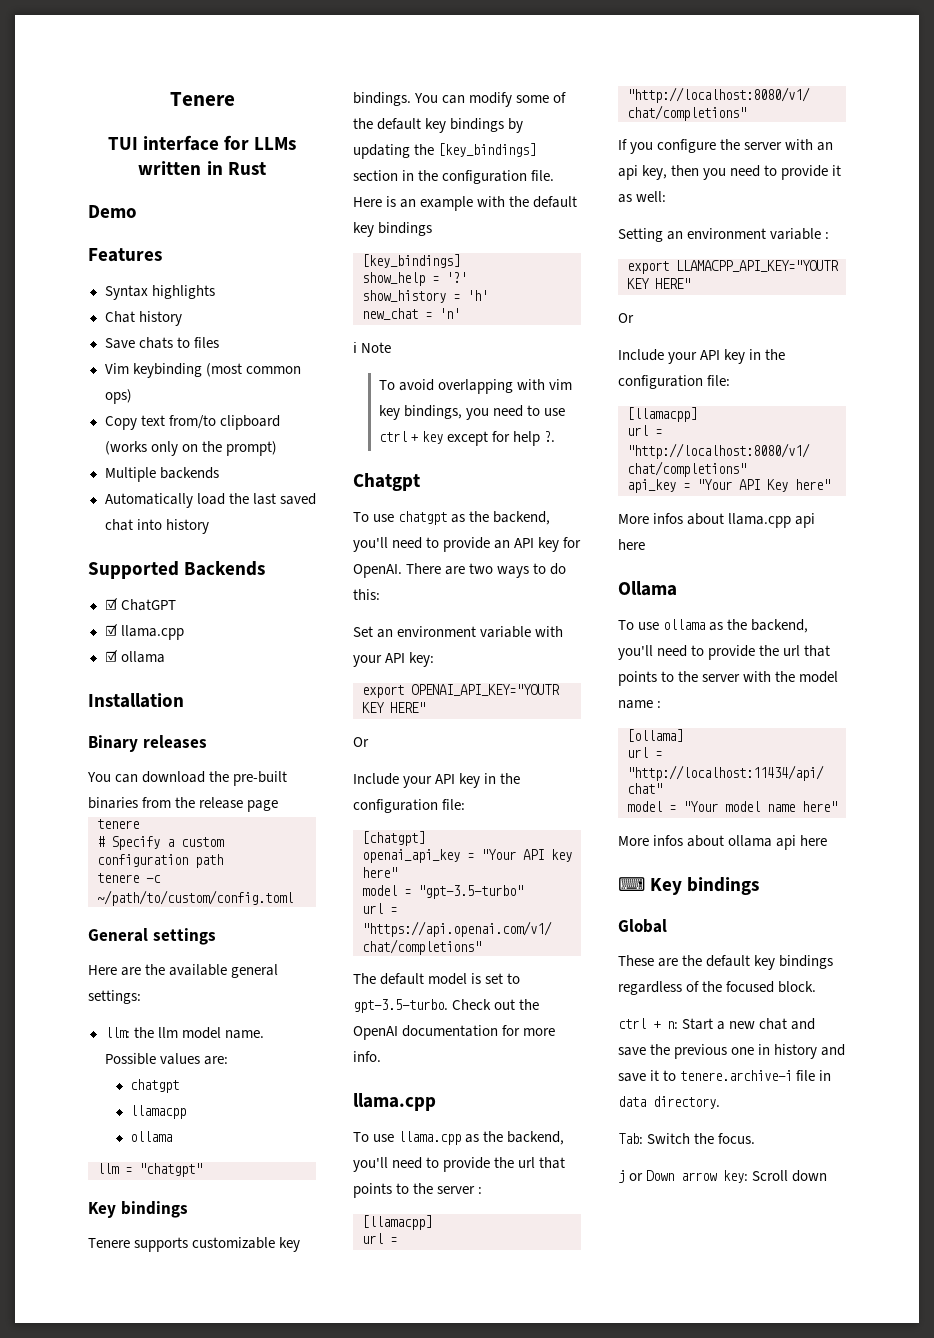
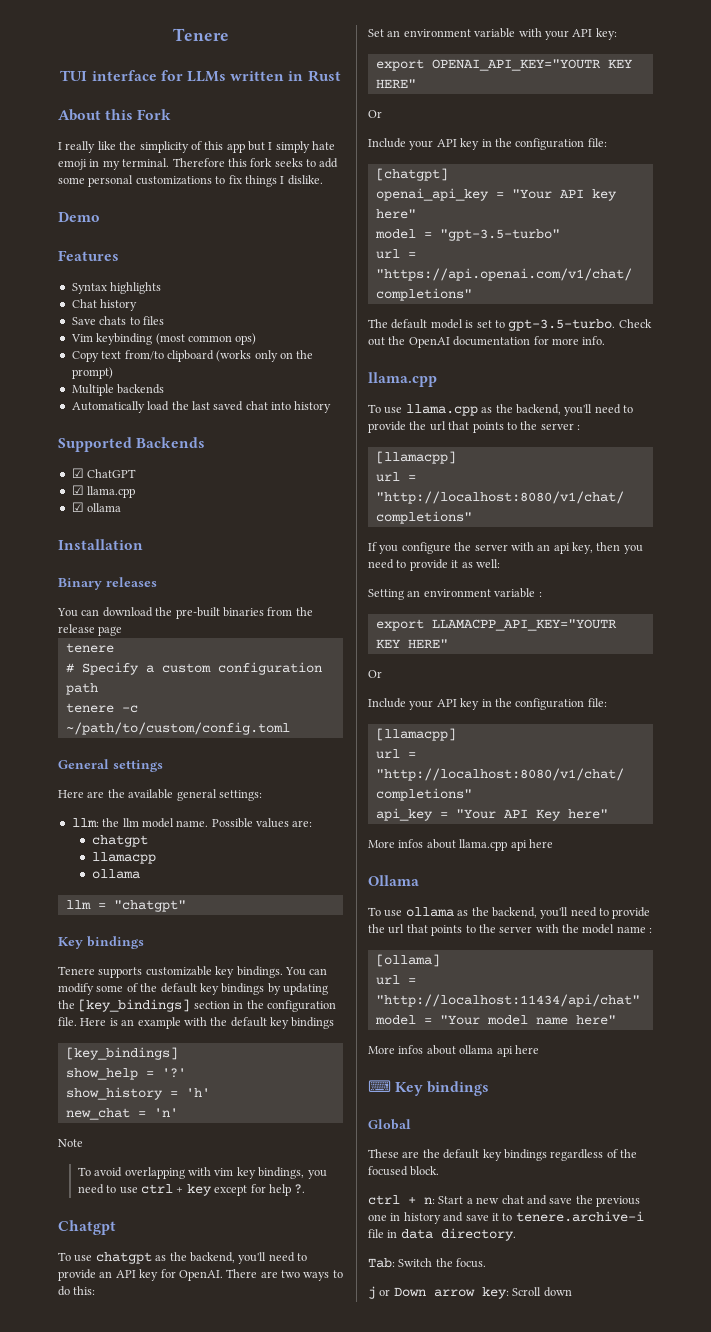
+ About this Fork
+ I really like the simplicity of this app but I simply hate emoji in my terminal. Therefore this fork seeks to add some personal customizations to fix things I dislike.
- ℹ Note
+ Note

